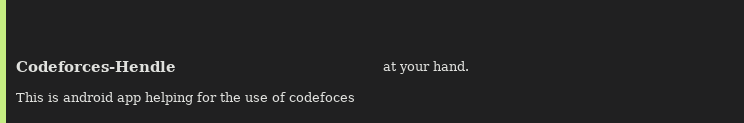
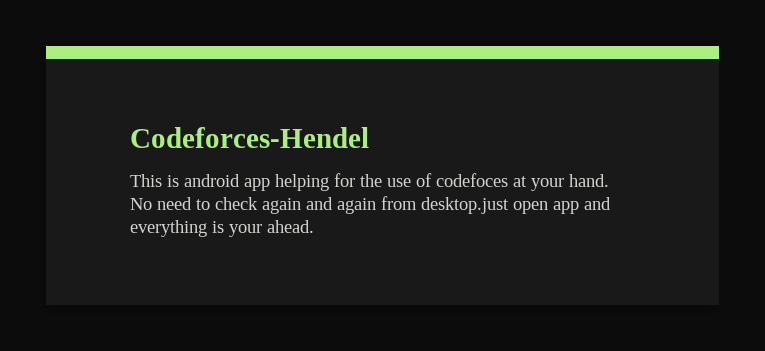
- Codeforces-Hendle
+ Codeforces-Hendel
+ No need to check again and again from desktop.just open app and everything is your ahead.

